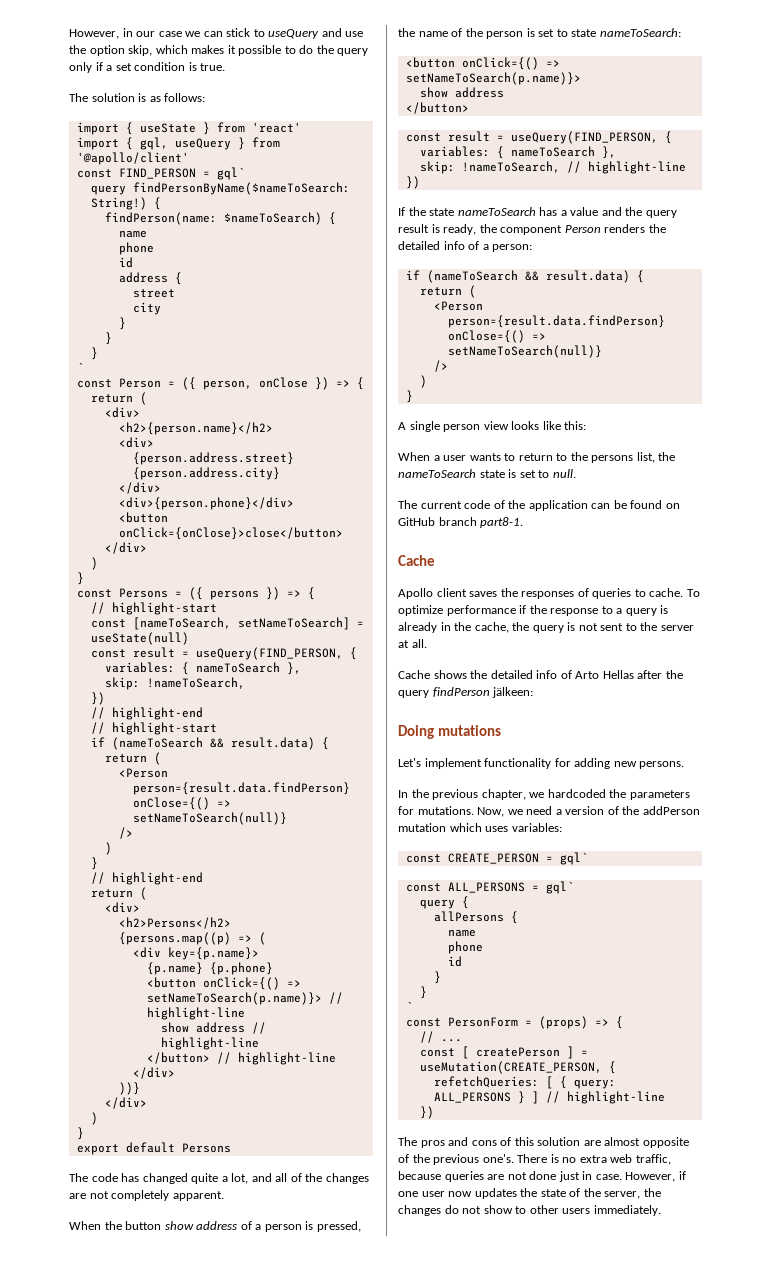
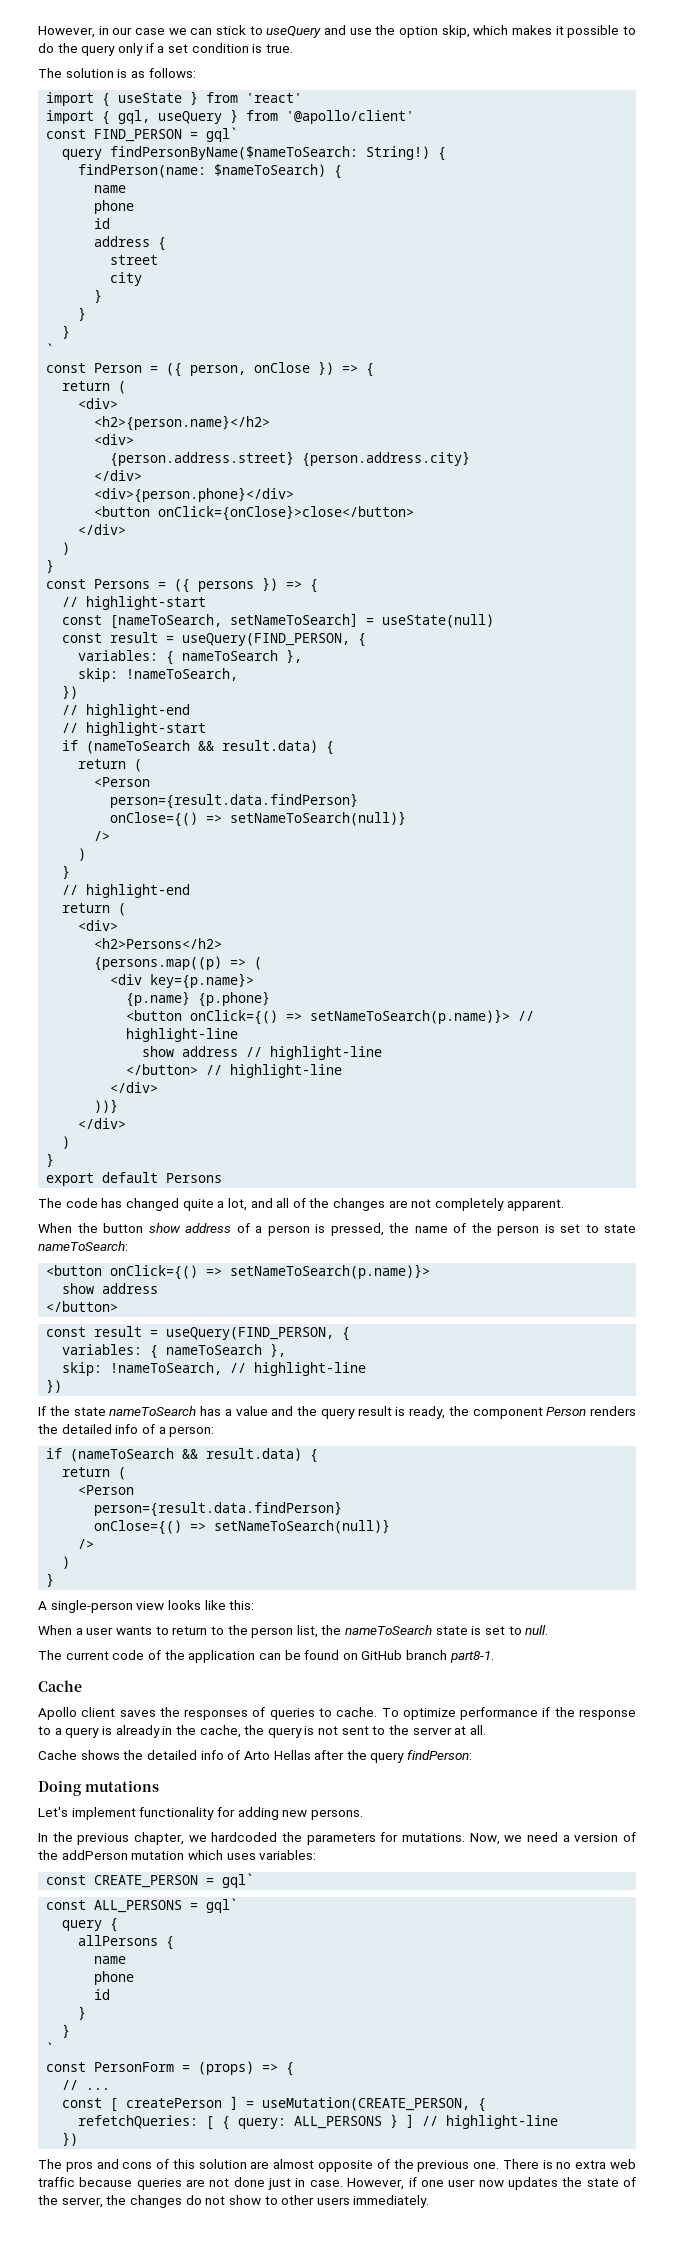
- A single person view looks like this:
+ A single-person view looks like this:
- When a user wants to return to the persons list, the nameToSearch state is set to null.
+ When a user wants to return to the person list, the nameToSearch state is set to null.
- Cache shows the detailed info of Arto Hellas after the query findPerson jälkeen:
+ Cache shows the detailed info of Arto Hellas after the query findPerson:
- The pros and cons of this solution are almost opposite of the previous one's.
+ The pros and cons of this solution are almost opposite of the previous one.
- There is no extra web traffic, because queries are not done just in case.
+ There is no extra web traffic because queries are not done just in case.

